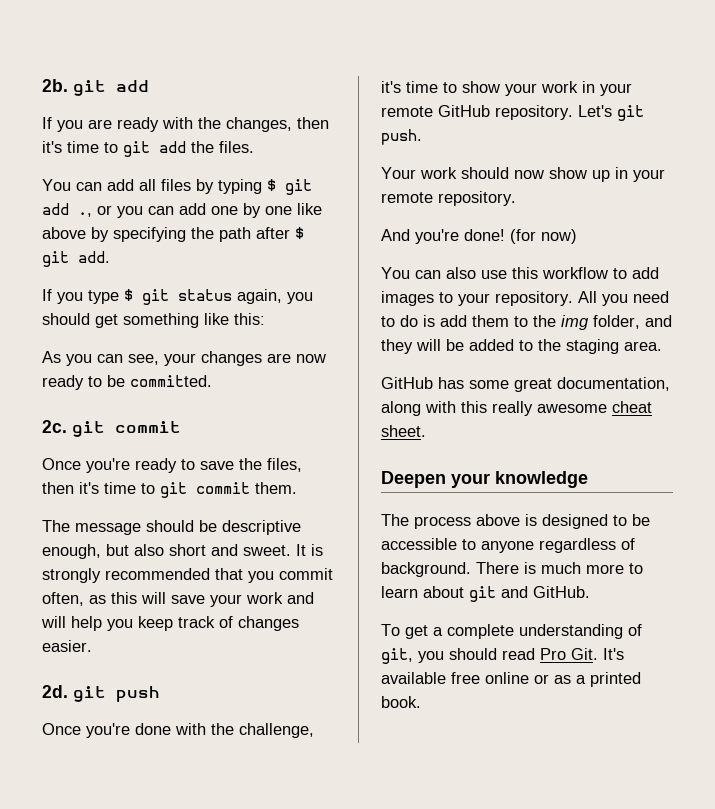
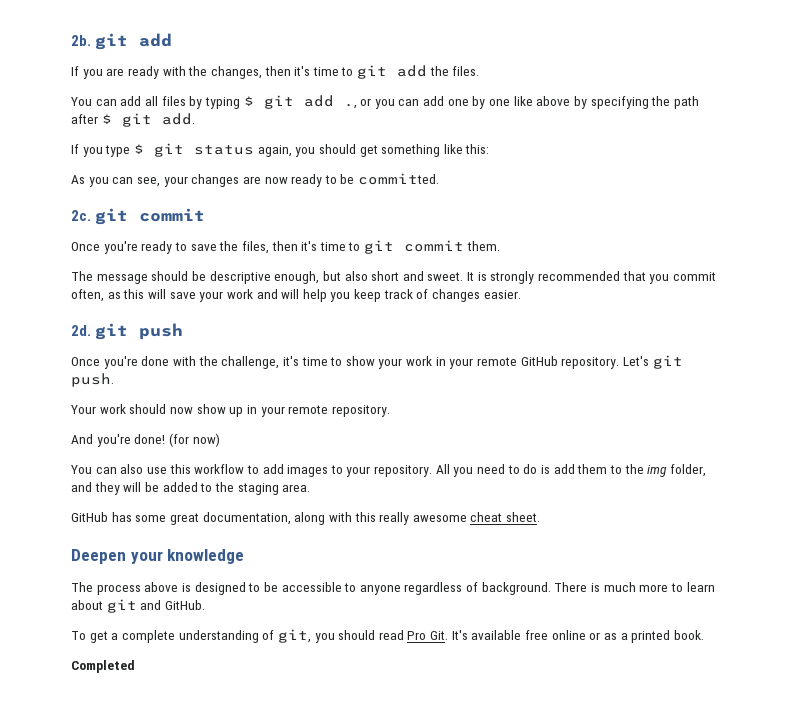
+ Completed

